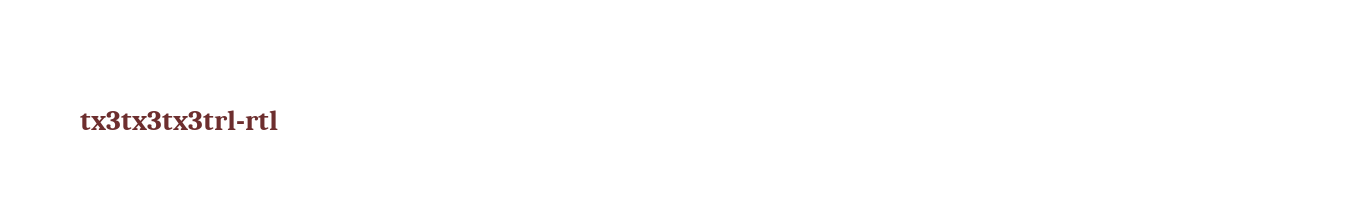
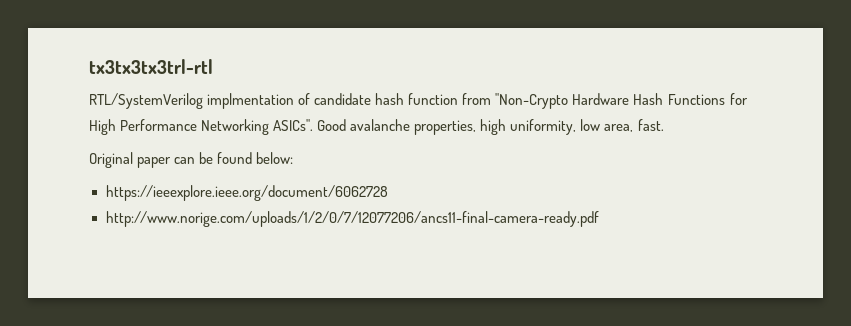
+ RTL/SystemVerilog implmentation of candidate hash function from "Non-Crypto Hardware Hash Functions for High Performance Networking ASICs". Good avalanche properties, high uniformity, low area, fast.
+ Original paper can be found below:
+ https://ieeexplore.ieee.org/document/6062728
+ http://www.norige.com/uploads/1/2/0/7/12077206/ancs11-final-camera-ready.pdf

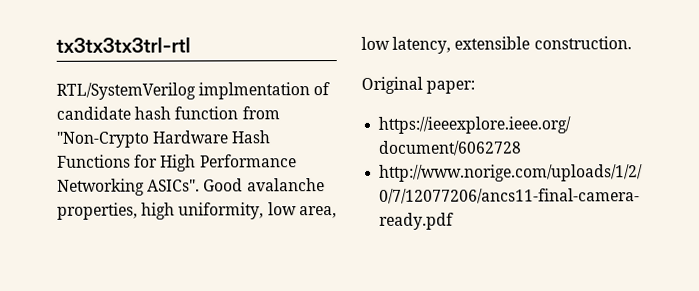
- Good avalanche properties, high uniformity, low area, fast.
- Original paper can be found below:
+ Good avalanche properties, high uniformity, low area, low latency, extensible construction.
+ Original paper:

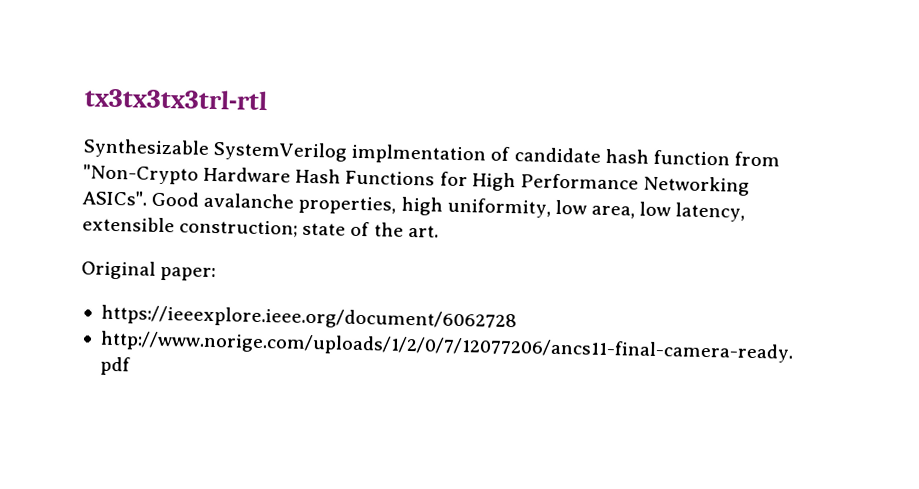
- RTL/SystemVerilog implmentation of candidate hash function from "Non-Crypto Hardware Hash Functions for High Performance Networking ASICs".
+ Synthesizable SystemVerilog implmentation of candidate hash function from "Non-Crypto Hardware Hash Functions for High Performance Networking ASICs".
- Good avalanche properties, high uniformity, low area, low latency, extensible construction.
+ Good avalanche properties, high uniformity, low area, low latency, extensible construction; state of the art.

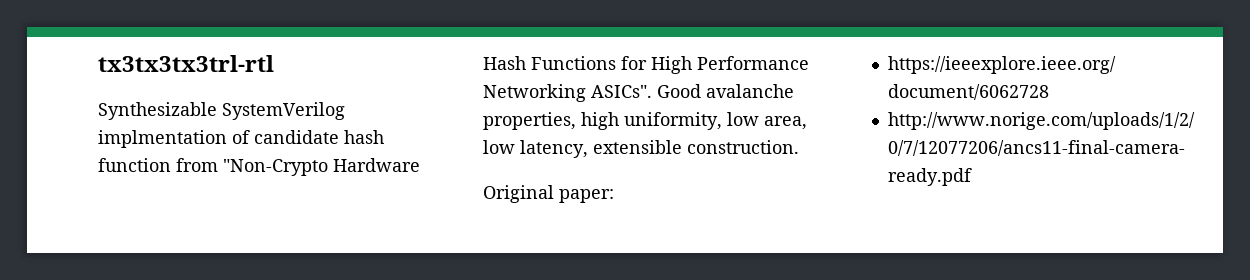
- Good avalanche properties, high uniformity, low area, low latency, extensible construction; state of the art.
+ Good avalanche properties, high uniformity, low area, low latency, extensible construction.

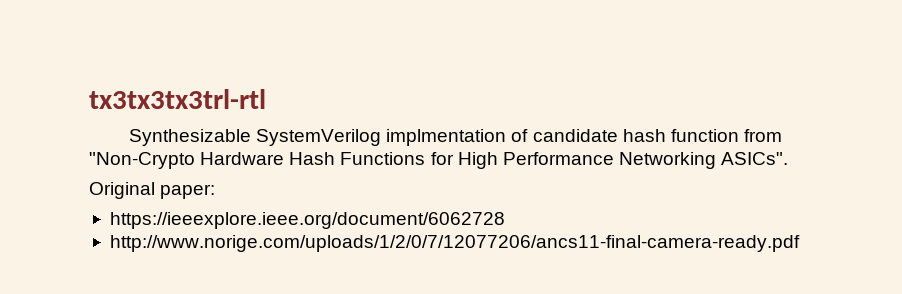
- Good avalanche properties, high uniformity, low area, low latency, extensible construction.

